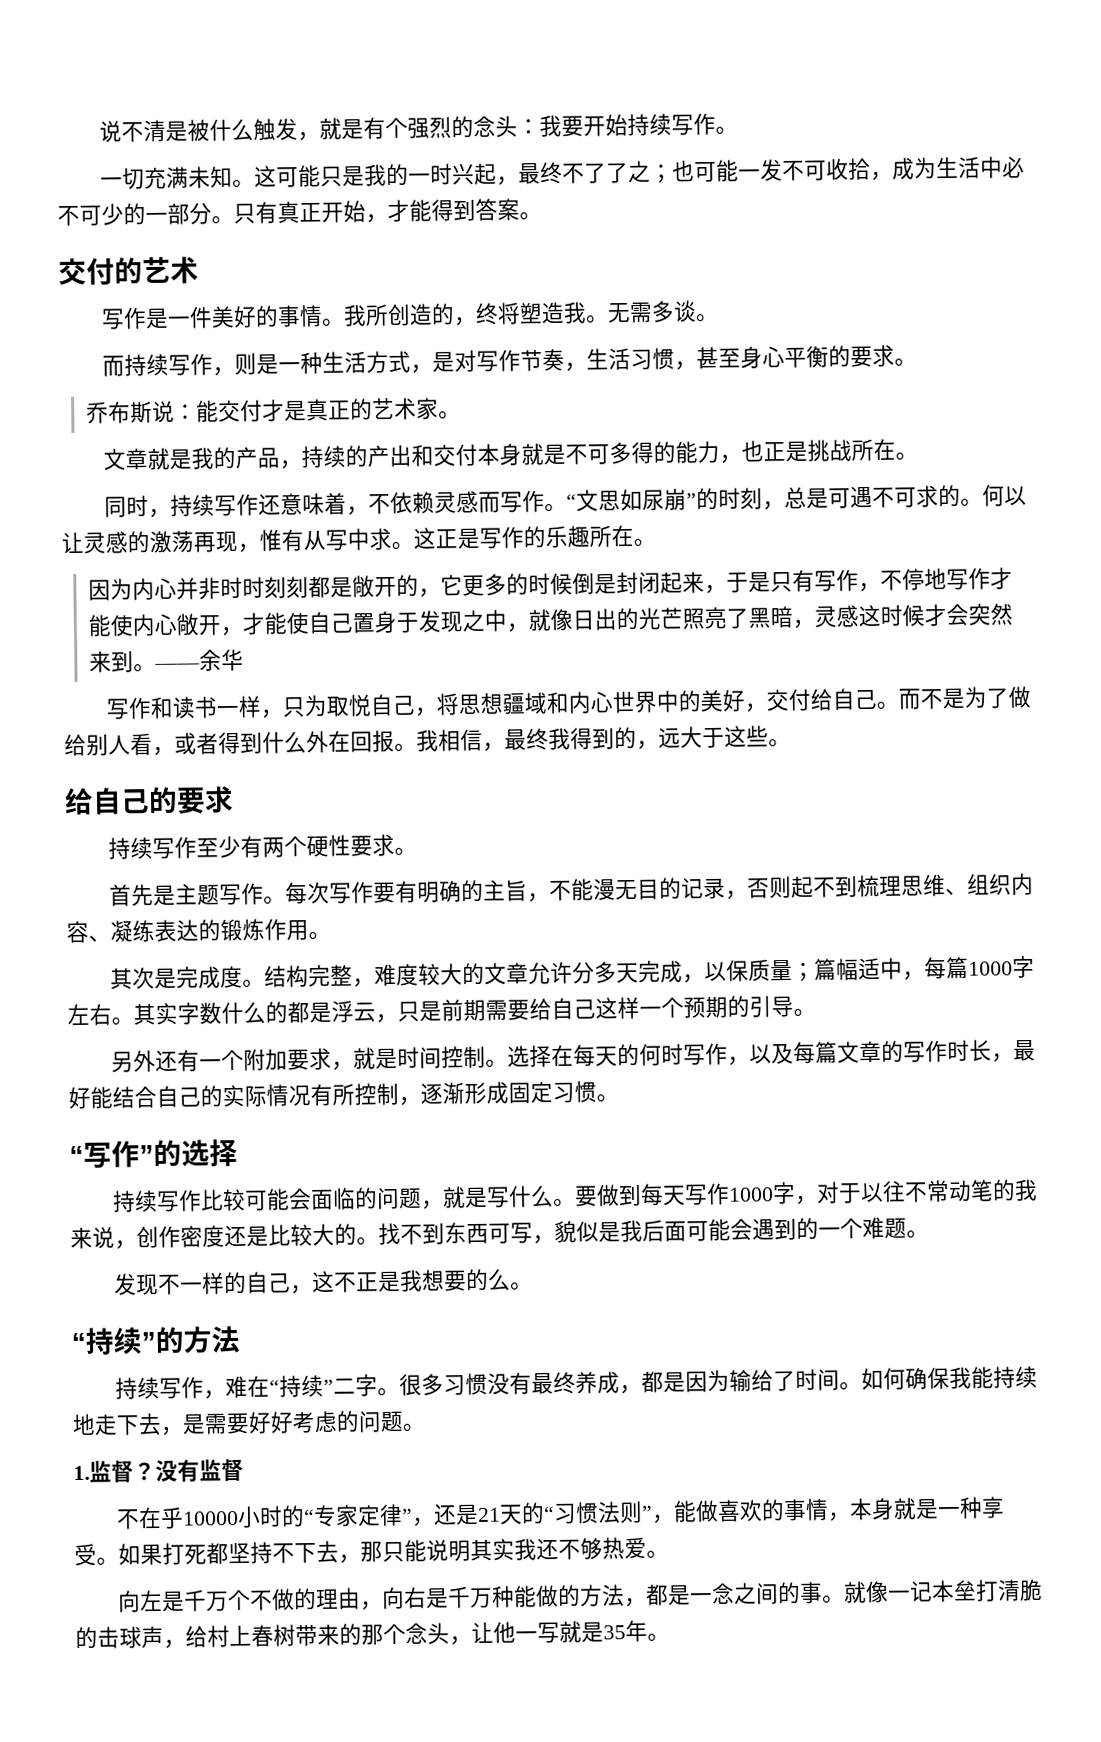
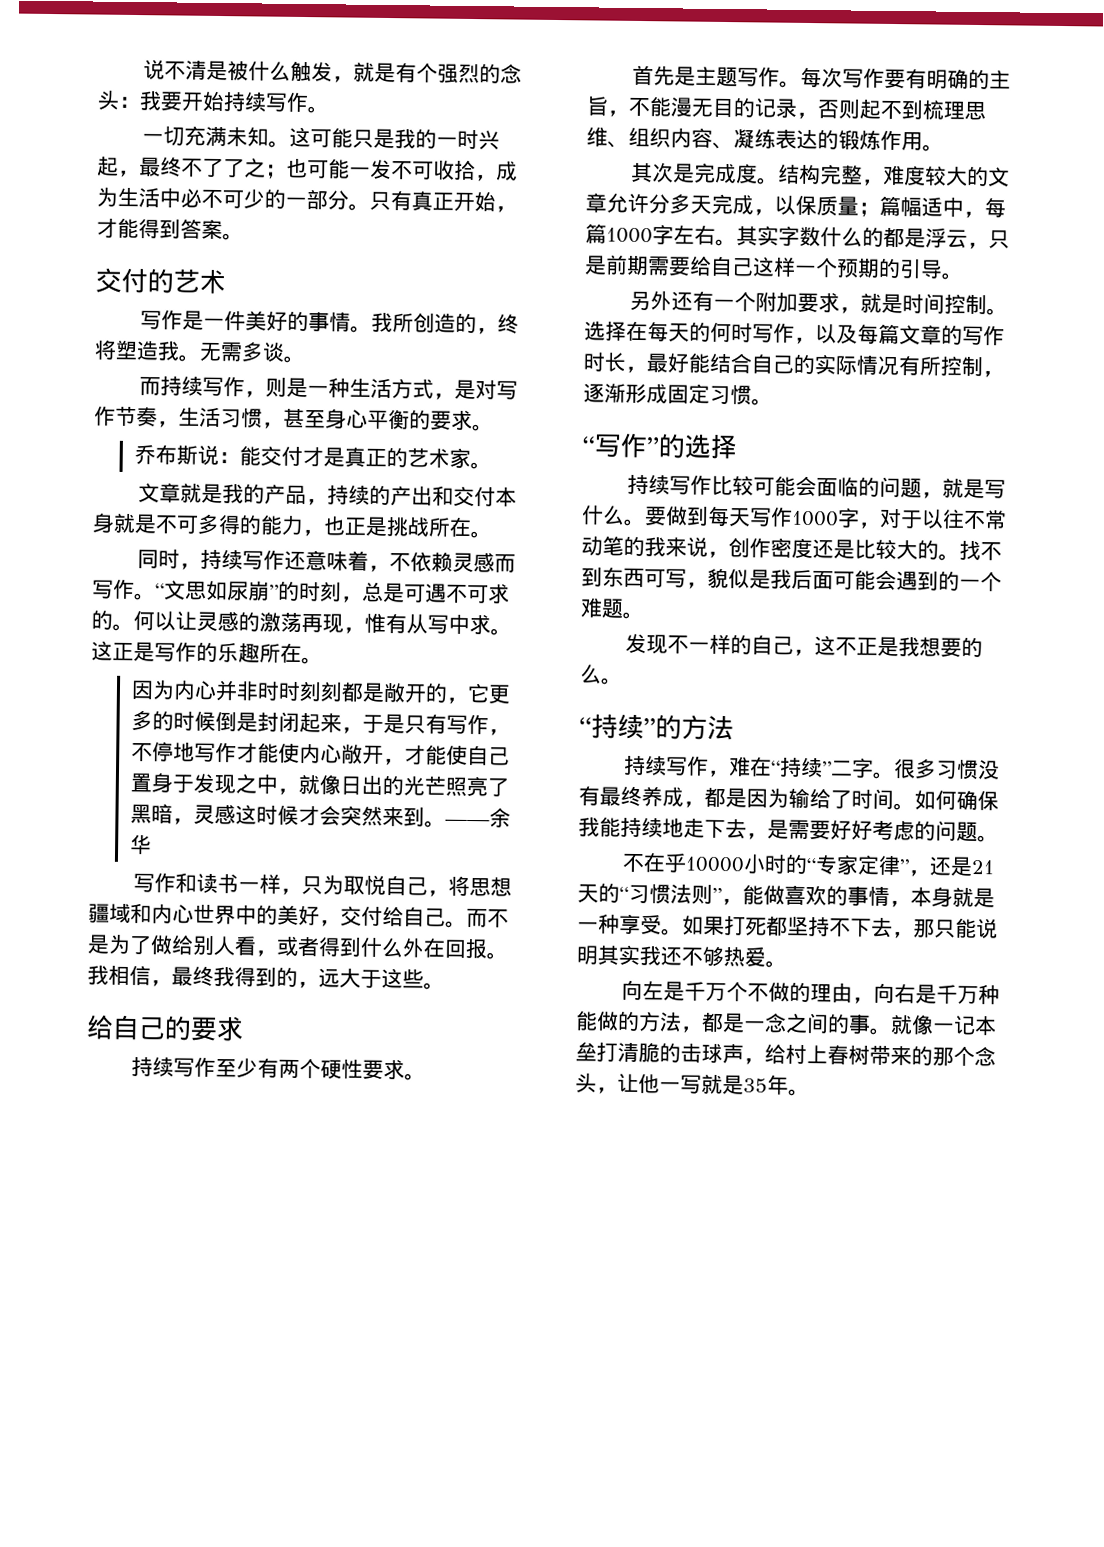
- 1.监督？没有监督

